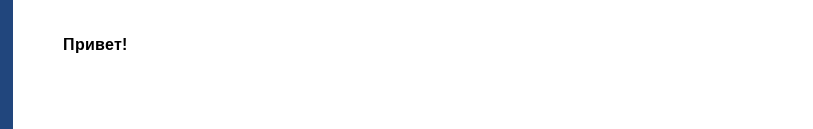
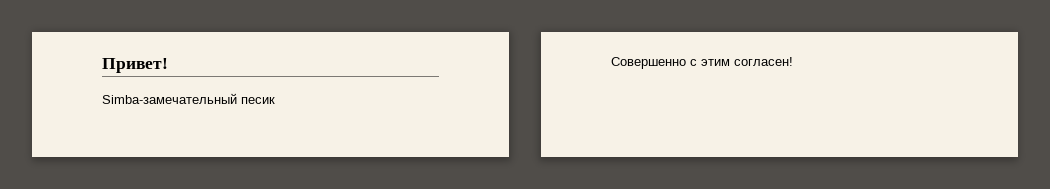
+ Simba-замечательный песик
+ Совершенно с этим согласен!

